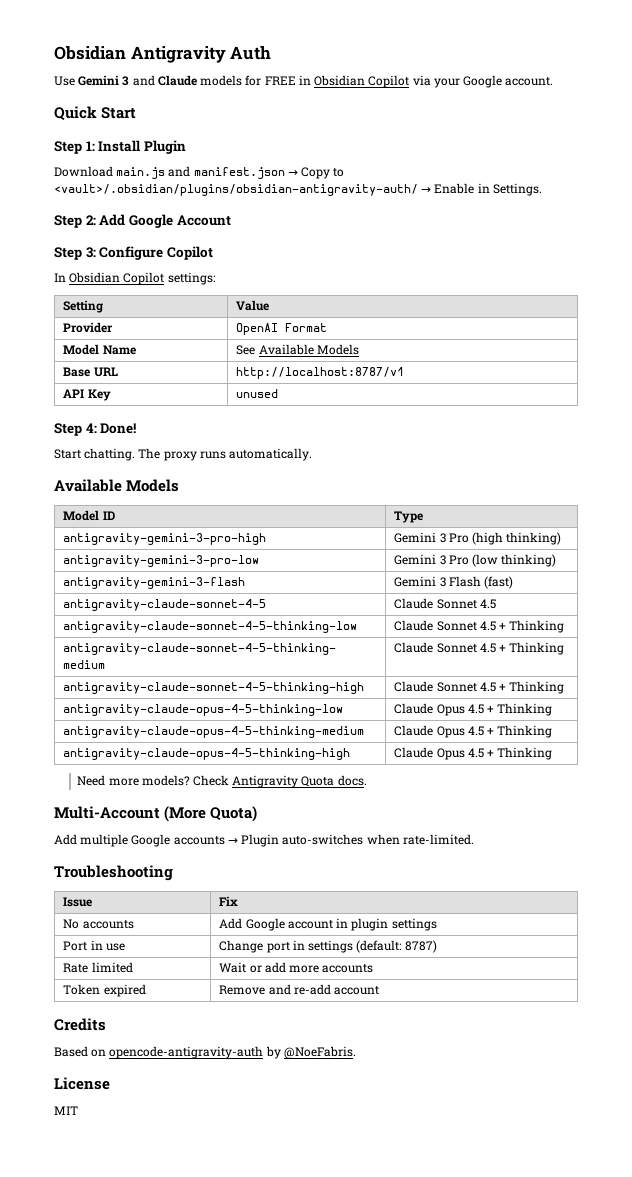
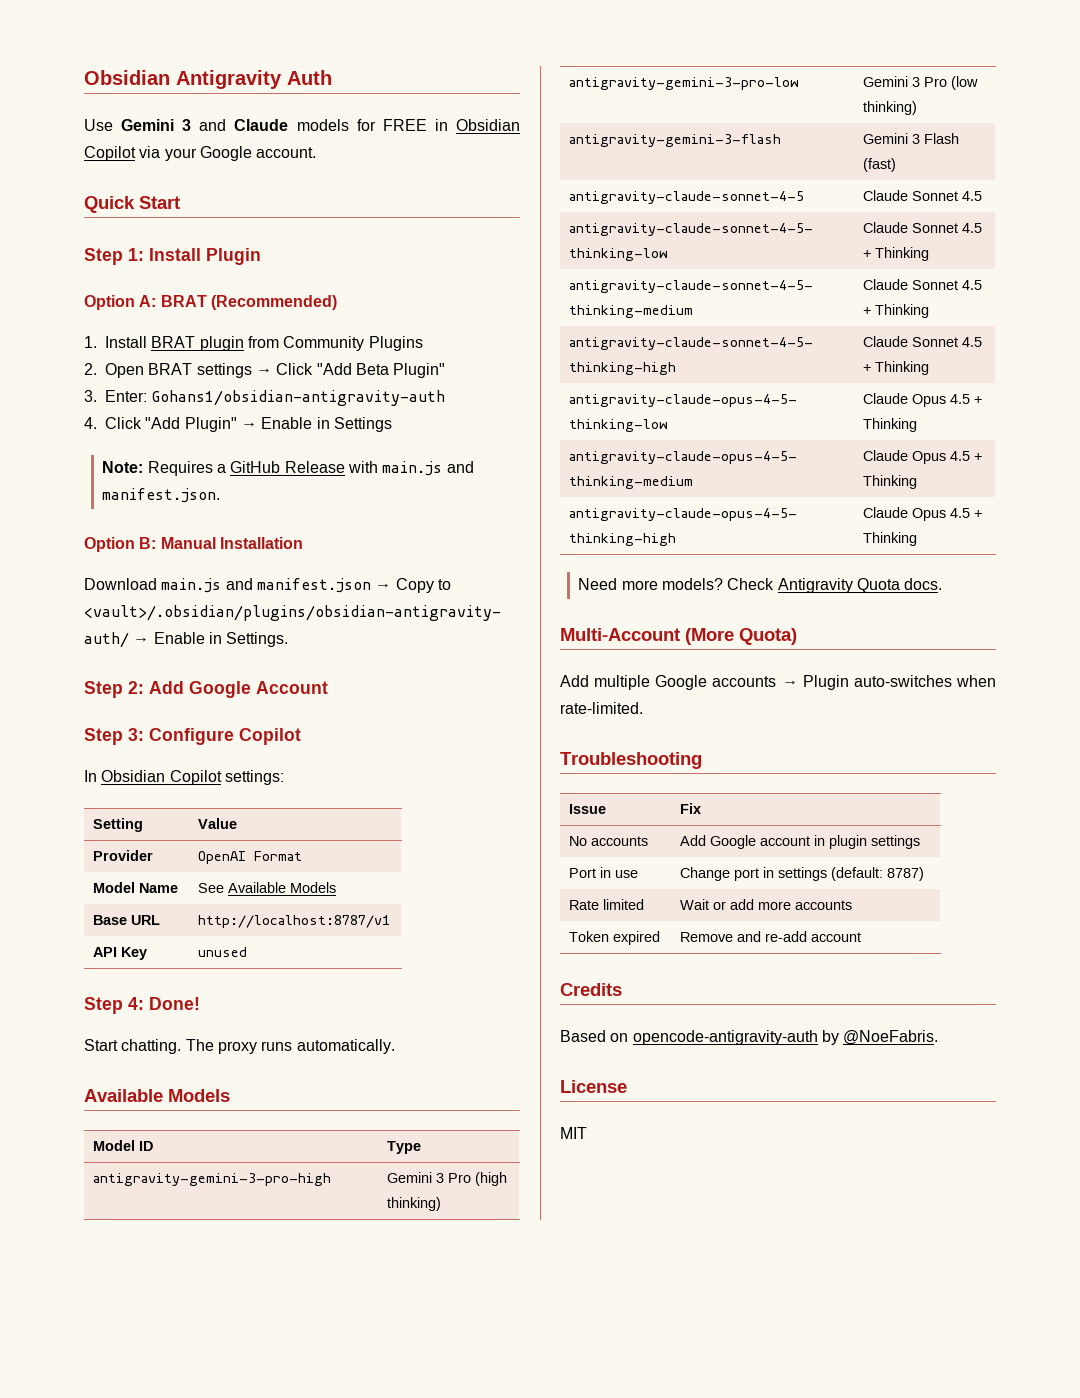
+ Option A: BRAT (Recommended)
+ 1. Install BRAT plugin from Community Plugins
+ 2. Open BRAT settings → Click "Add Beta Plugin"
+ 3. Enter: Gohans1/obsidian-antigravity-auth
+ 4. Click "Add Plugin" → Enable in Settings
+ Note: Requires a GitHub Release with main.js and manifest.json.
+ Option B: Manual Installation

